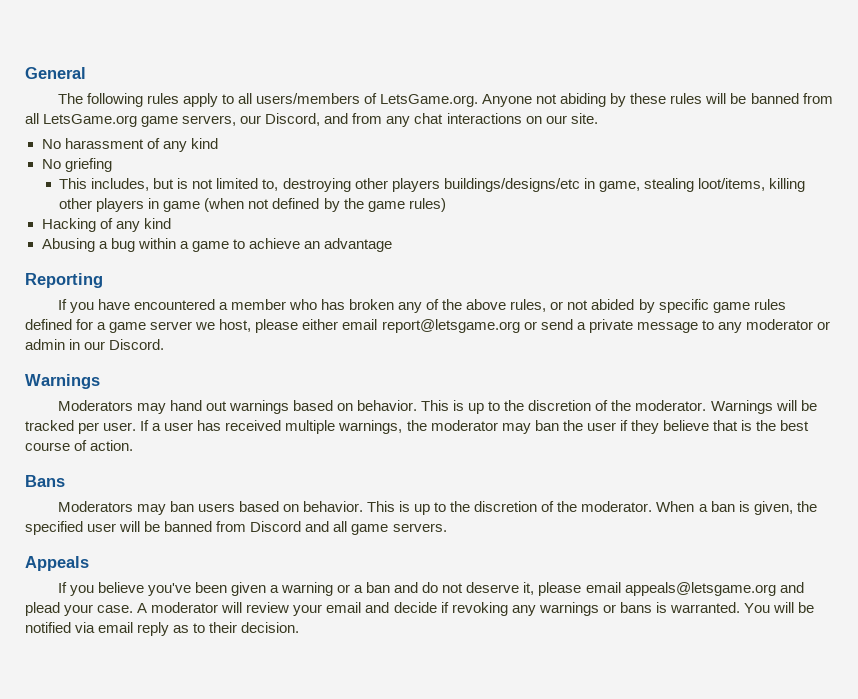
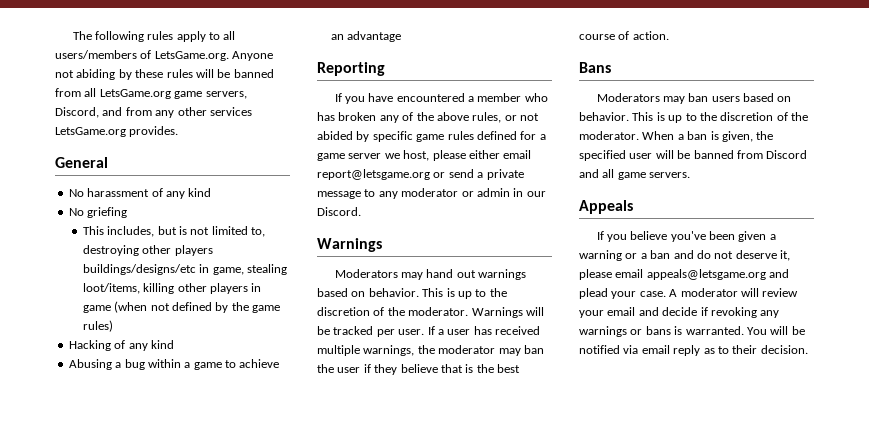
- General
- The following rules apply to all users/members of LetsGame.org. Anyone not abiding by these rules will be banned from all LetsGame.org game servers, our Discord, and from any chat interactions on our site.
+ The following rules apply to all users/members of LetsGame.org. Anyone not abiding by these rules will be banned from all LetsGame.org game servers, Discord, and from any other services LetsGame.org provides.
+ General

